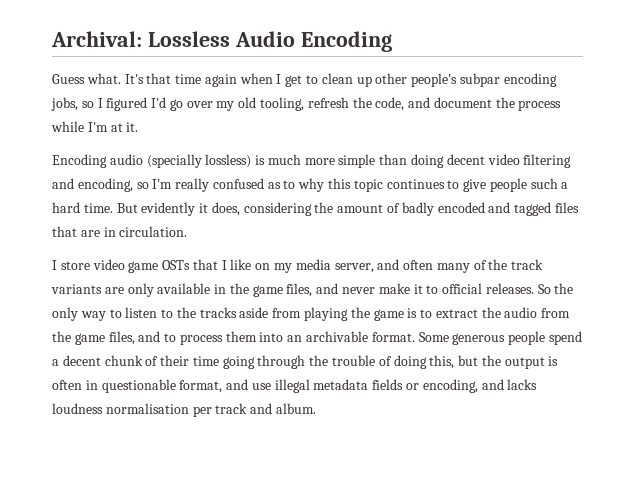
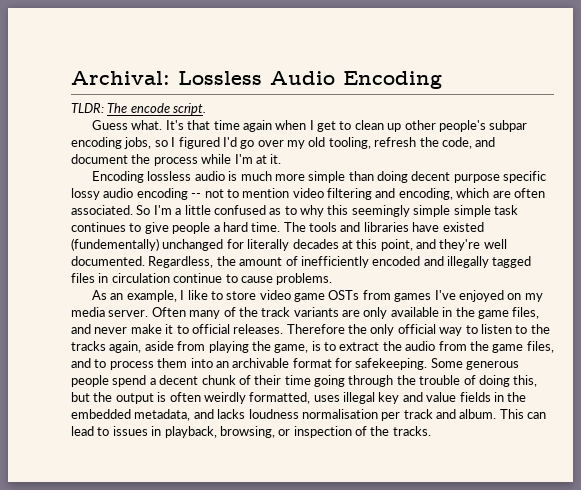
+ TLDR: The encode script.
- Encoding audio (specially lossless) is much more simple than doing decent video filtering and encoding, so I'm really confused as to why this topic continues to give people such a hard time.
+ Encoding lossless audio is much more simple than doing decent purpose specific lossy audio encoding -- not to mention video filtering and encoding, which are often associated. So I'm a little confused as to why this seemingly simple simple task continues to give people a hard time.
- But evidently it does, considering the amount of badly encoded and tagged files that are in circulation.
- I store video game OSTs that I like on my media server, and often many of the track variants are only available in the game files, and never make it to official releases.
+ The tools and libraries have existed (fundementally) unchanged for literally decades at this point, and they're well documented. Regardless, the amount of inefficiently encoded and illegally tagged files in circulation continue to cause problems.
+ As an example, I like to store video game OSTs from games I've enjoyed on my media server. Often many of the track variants are only available in the game files, and never make it to official releases.
- So the only way to listen to the tracks aside from playing the game is to extract the audio from the game files, and to process them into an archivable format.
+ Therefore the only official way to listen to the tracks again, aside from playing the game, is to extract the audio from the game files, and to process them into an archivable format for safekeeping.
- Some generous people spend a decent chunk of their time going through the trouble of doing this, but the output is often in questionable format, and use illegal metadata fields or encoding, and lacks loudness normalisation per track and album.
+ Some generous people spend a decent chunk of their time going through the trouble of doing this, but the output is often weirdly formatted, uses illegal key and value fields in the embedded metadata, and lacks loudness normalisation per track and album.
+ This can lead to issues in playback, browsing, or inspection of the tracks.

